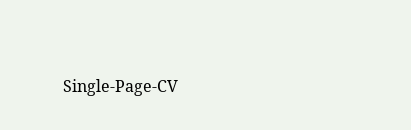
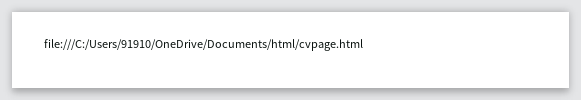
- Single-Page-CV
+ file:///C:/Users/91910/OneDrive/Documents/html/cvpage.html

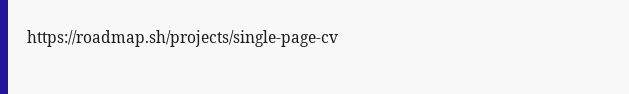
- file:///C:/Users/91910/OneDrive/Documents/html/cvpage.html
+ https://roadmap.sh/projects/single-page-cv

